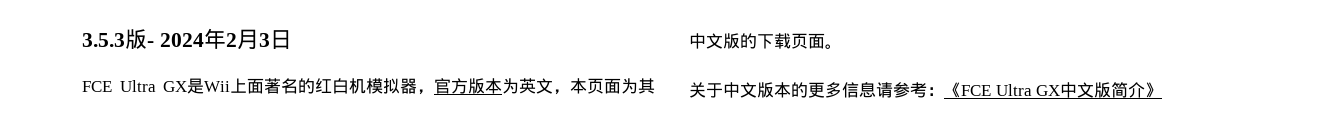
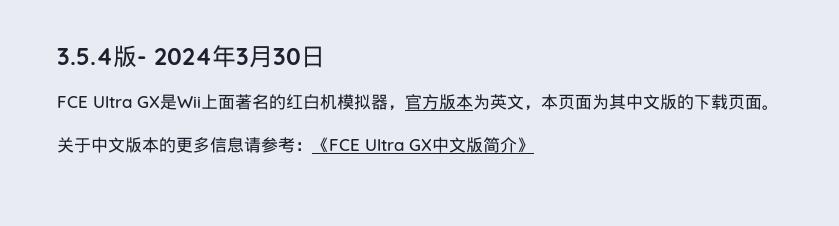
- 3.5.3版- 2024年2月3日
+ 3.5.4版- 2024年3月30日

